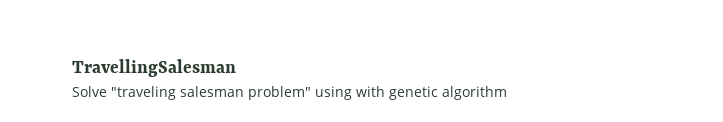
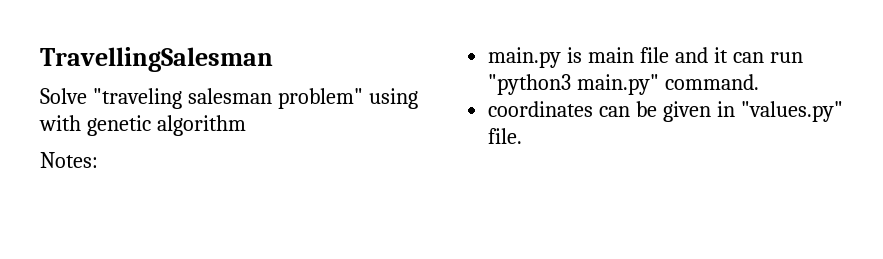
+ Notes:
+ main.py is main file and it can run "python3 main.py" command.
+ coordinates can be given in "values.py" file.

